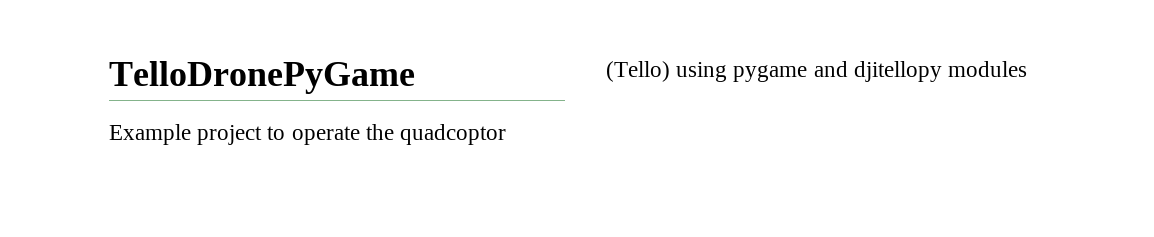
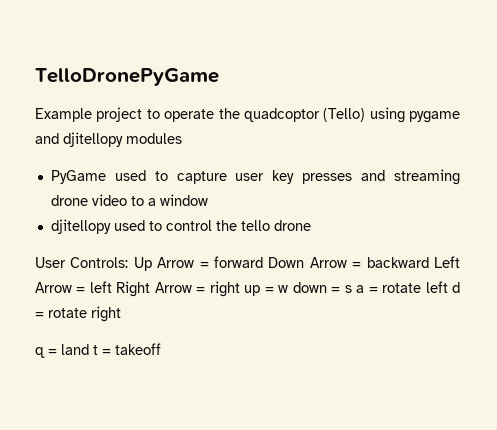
+ PyGame used to capture user key presses and streaming drone video to a window
+ djitellopy used to control the tello drone
+ User Controls: Up Arrow = forward Down Arrow = backward Left Arrow = left Right Arrow = right up = w down = s a = rotate left d = rotate right
+ q = land t = takeoff

